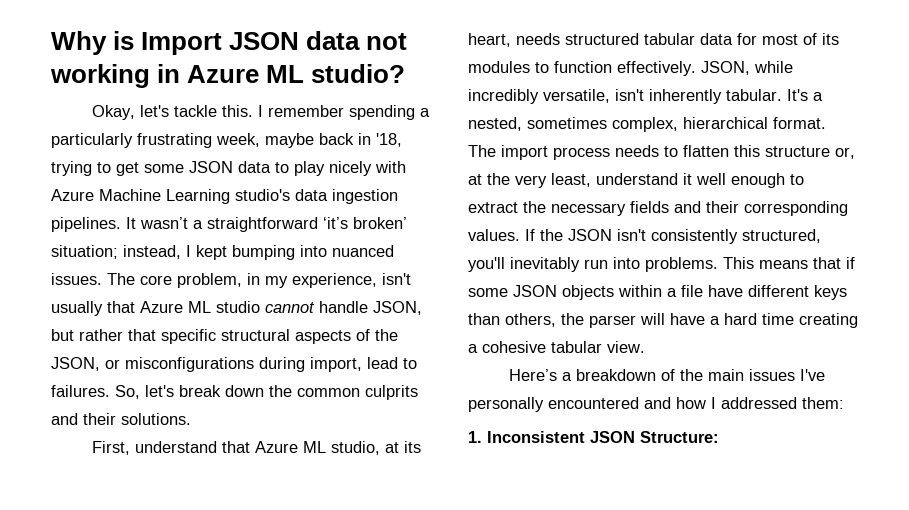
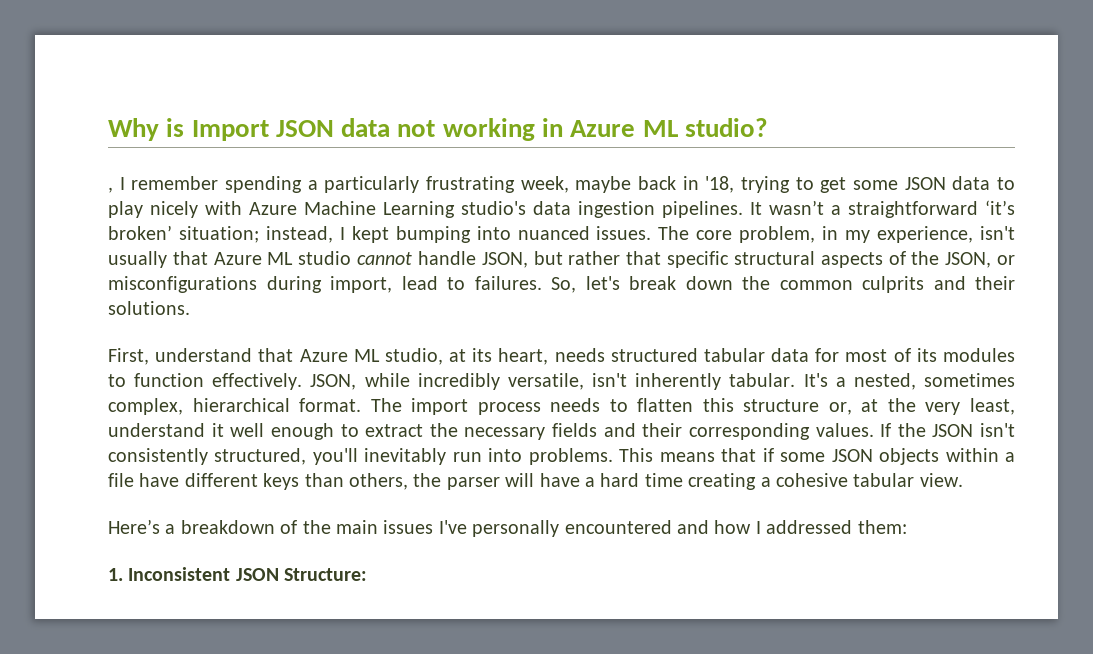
- Okay, let's tackle this. I remember spending a particularly frustrating week, maybe back in '18, trying to get some JSON data to play nicely with Azure Machine Learning studio's data ingestion pipelines.
+ , I remember spending a particularly frustrating week, maybe back in '18, trying to get some JSON data to play nicely with Azure Machine Learning studio's data ingestion pipelines.

